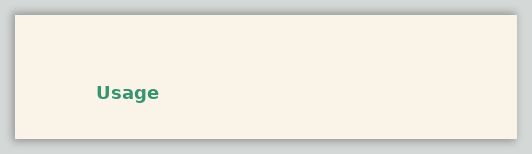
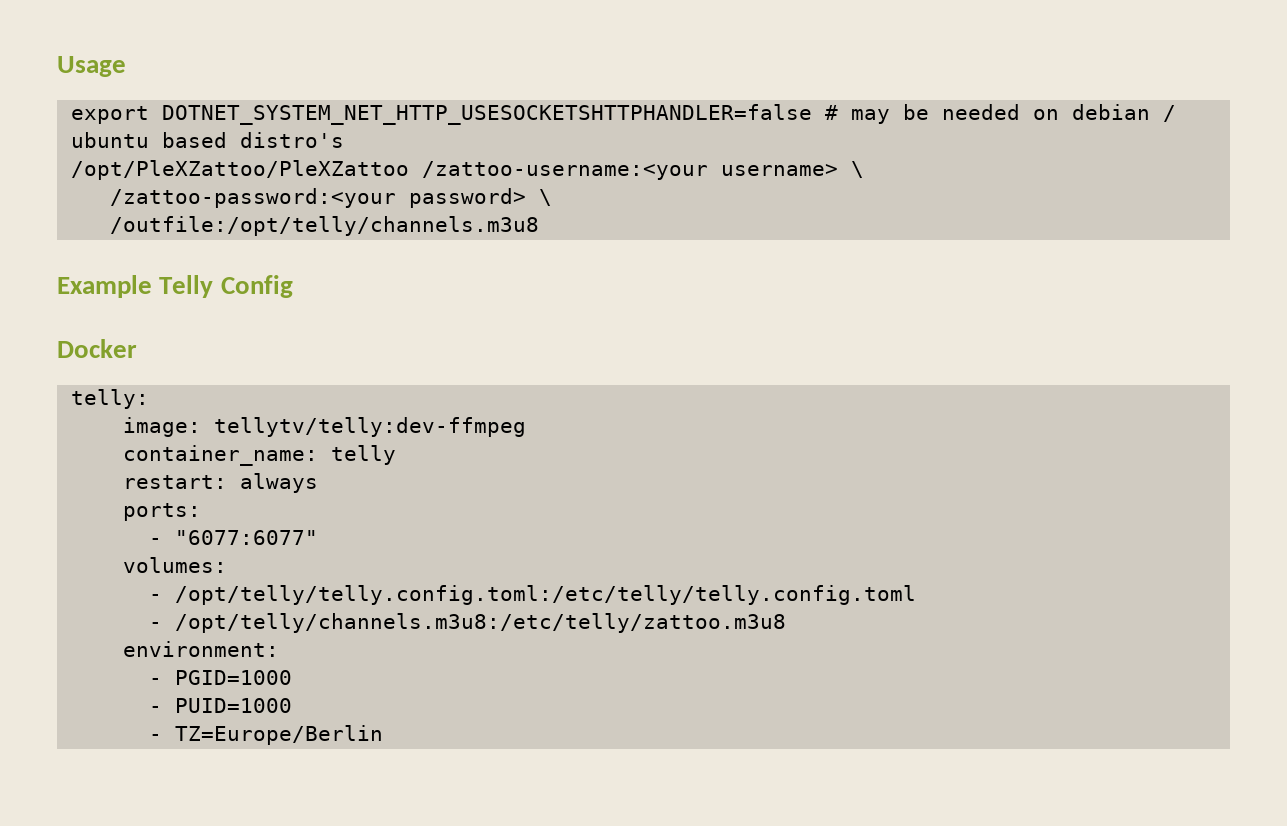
+ export DOTNET_SYSTEM_NET_HTTP_USESOCKETSHTTPHANDLER=false # may be needed on debian / ubuntu based distro's
+ /opt/PleXZattoo/PleXZattoo /zattoo-username:<your username> \
+ /zattoo-password:<your password> \
+ /outfile:/opt/telly/channels.m3u8
+ Example Telly Config
+ Docker
+ telly:
+ image: tellytv/telly:dev-ffmpeg
+ container_name: telly
+ restart: always
+ ports:
+ - "6077:6077"
+ volumes:
+ - /opt/telly/telly.config.toml:/etc/telly/telly.config.toml
+ - /opt/telly/channels.m3u8:/etc/telly/zattoo.m3u8
+ environment:
+ - PGID=1000
+ - PUID=1000
+ - TZ=Europe/Berlin

